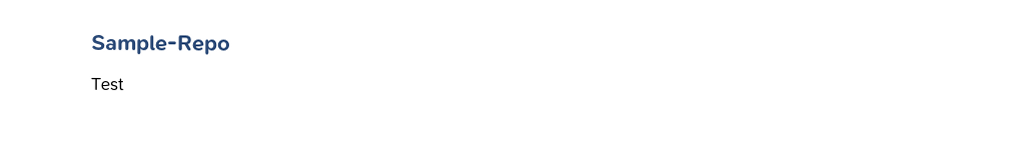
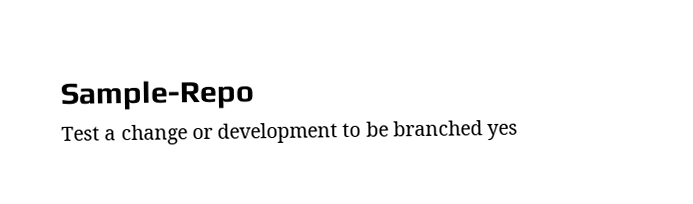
- Test
+ Test a change or development to be branched yes

